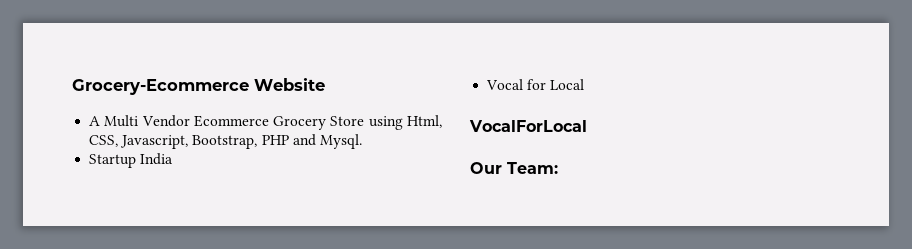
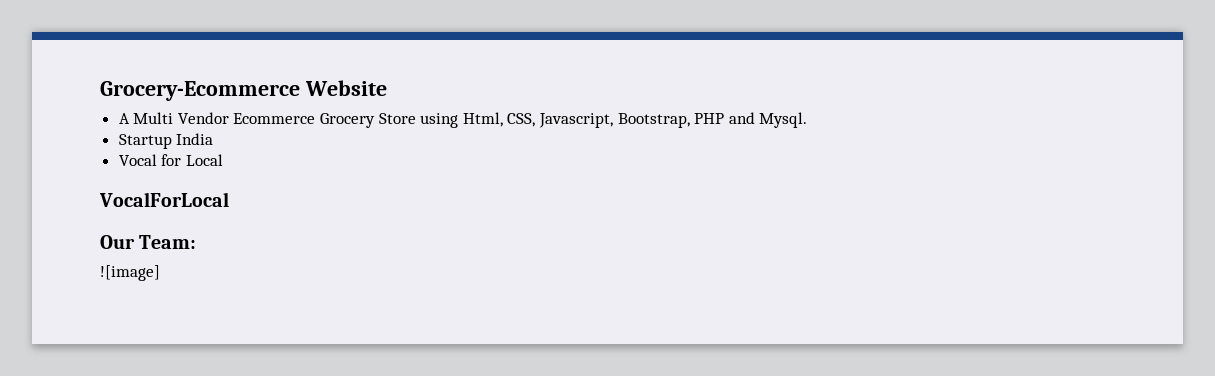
+ ![image]

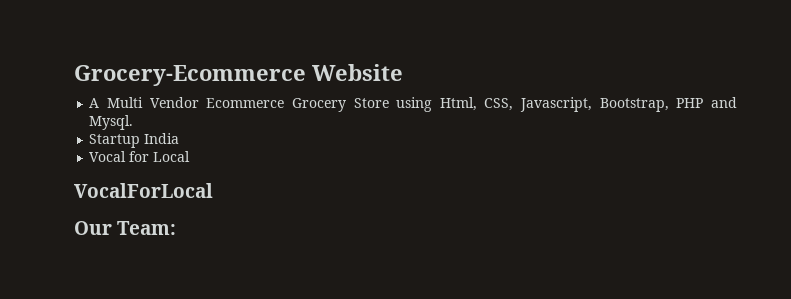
- ![image]

